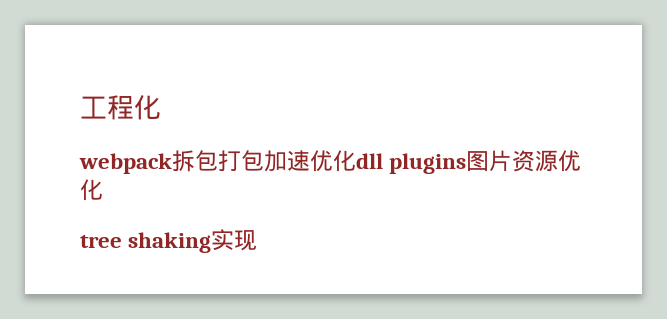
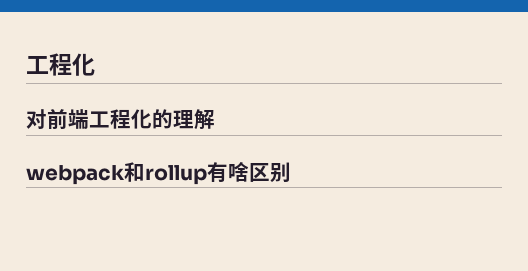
- webpack拆包打包加速优化dll plugins图片资源优化
- tree shaking实现
+ 对前端工程化的理解
+ webpack和rollup有啥区别

